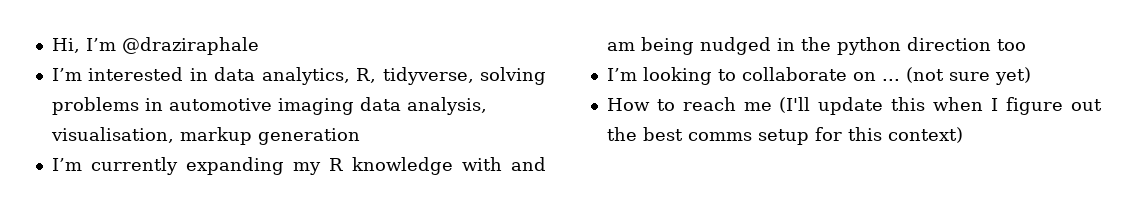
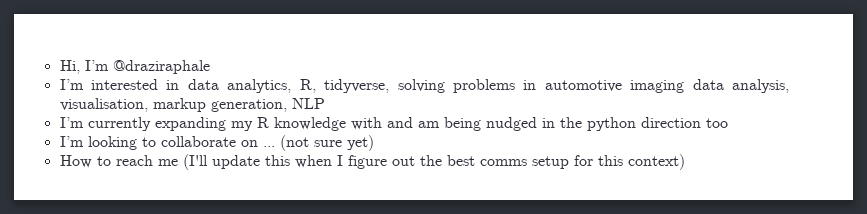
- I’m interested in data analytics, R, tidyverse, solving problems in automotive imaging data analysis, visualisation, markup generation
+ I’m interested in data analytics, R, tidyverse, solving problems in automotive imaging data analysis, visualisation, markup generation, NLP

